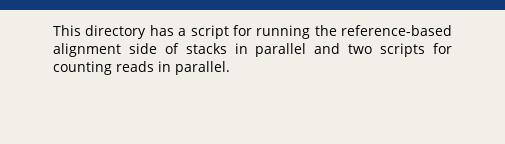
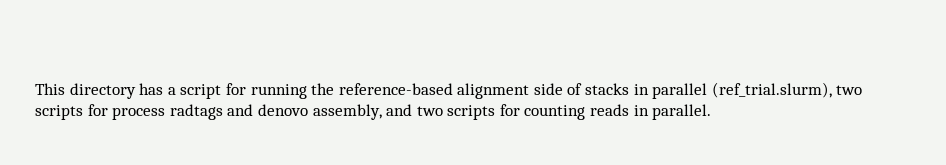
- This directory has a script for running the reference-based alignment side of stacks in parallel and two scripts for counting reads in parallel.
+ This directory has a script for running the reference-based alignment side of stacks in parallel (ref_trial.slurm), two scripts for process radtags and denovo assembly, and two scripts for counting reads in parallel.

